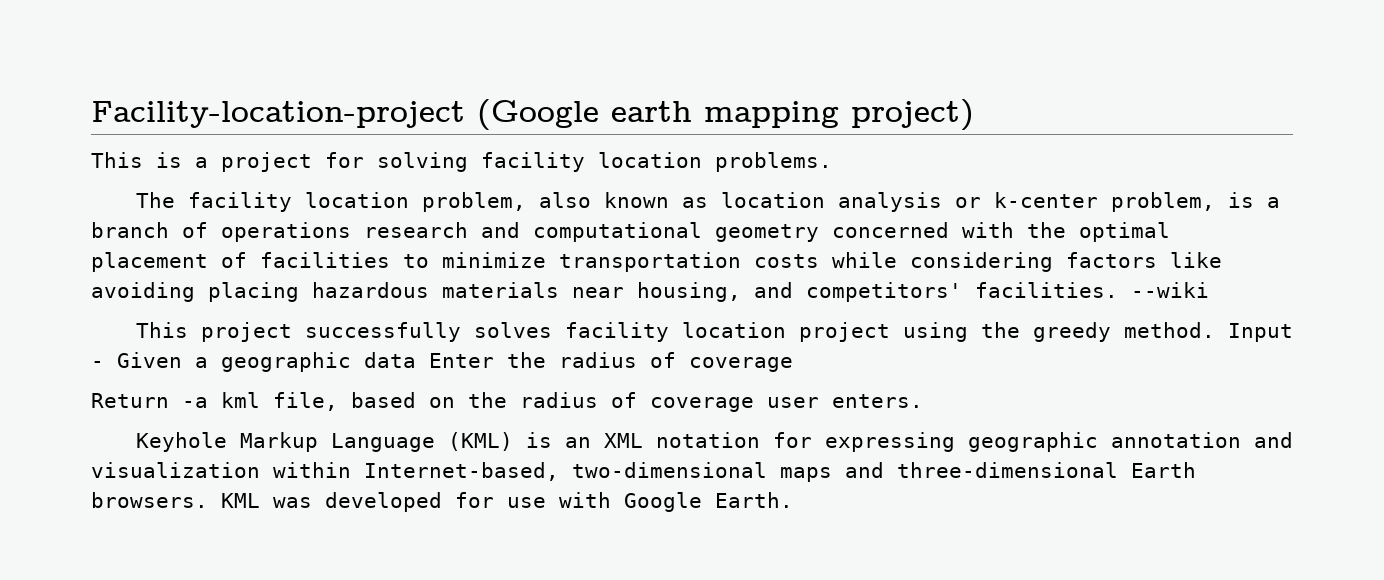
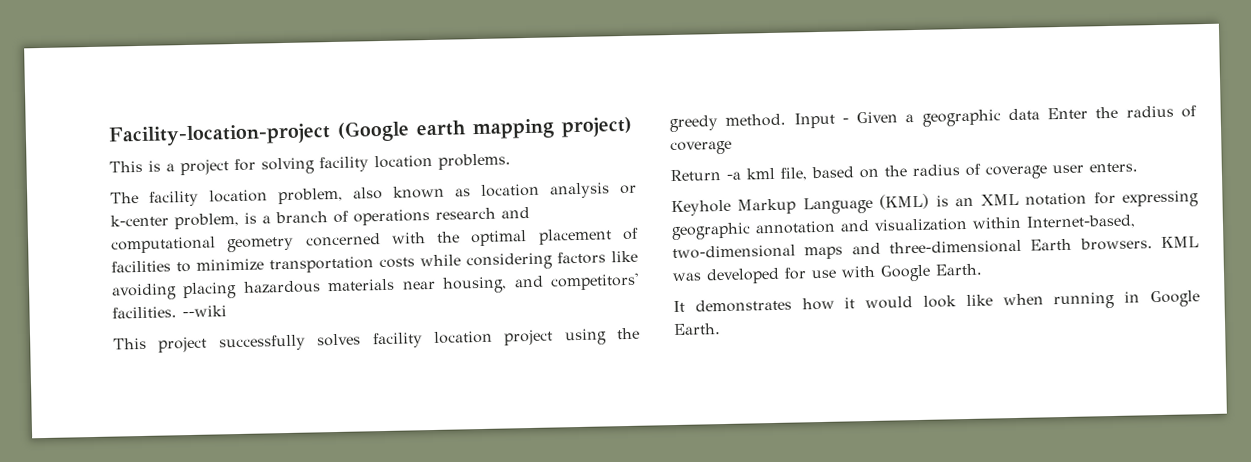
+ It demonstrates how it would look like when running in Google Earth.

